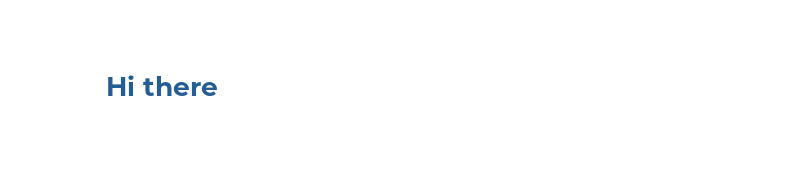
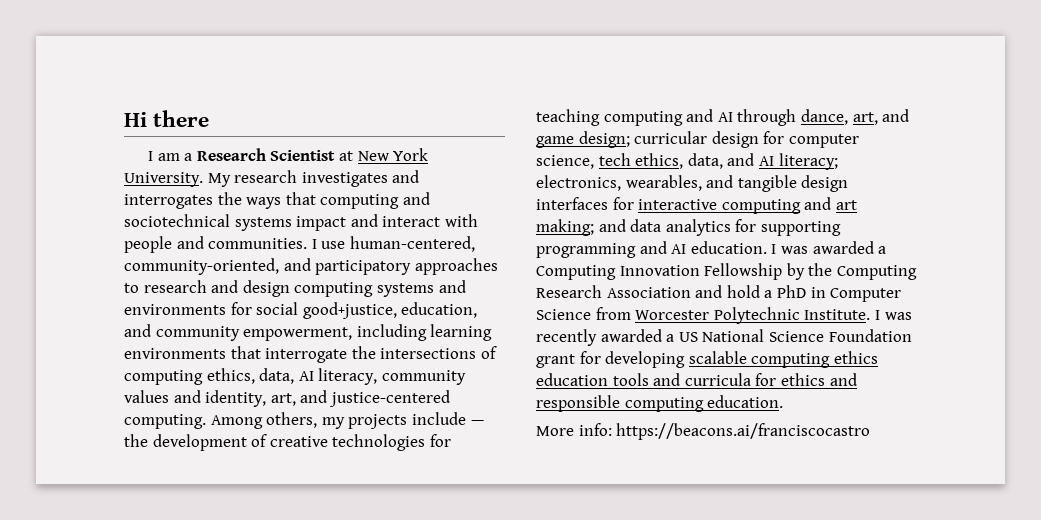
+ I am a Research Scientist at New York University. My research investigates and interrogates the ways that computing and sociotechnical systems impact and interact with people and communities. I use human-centered, community-oriented, and participatory approaches to research and design computing systems and environments for social good+justice, education, and community empowerment, including learning environments that interrogate the intersections of computing ethics, data, AI literacy, community values and identity, art, and justice-centered computing. Among others, my projects include — the development of creative technologies for teaching computing and AI through dance, art, and game design; curricular design for computer science, tech ethics, data, and AI literacy; electronics, wearables, and tangible design interfaces for interactive computing and art making; and data analytics for supporting programming and AI education. I was awarded a Computing Innovation Fellowship by the Computing Research Association and hold a PhD in Computer Science from Worcester Polytechnic Institute. I was recently awarded a US National Science Foundation grant for developing scalable computing ethics education tools and curricula for ethics and responsible computing education.
+ More info: https://beacons.ai/franciscocastro

